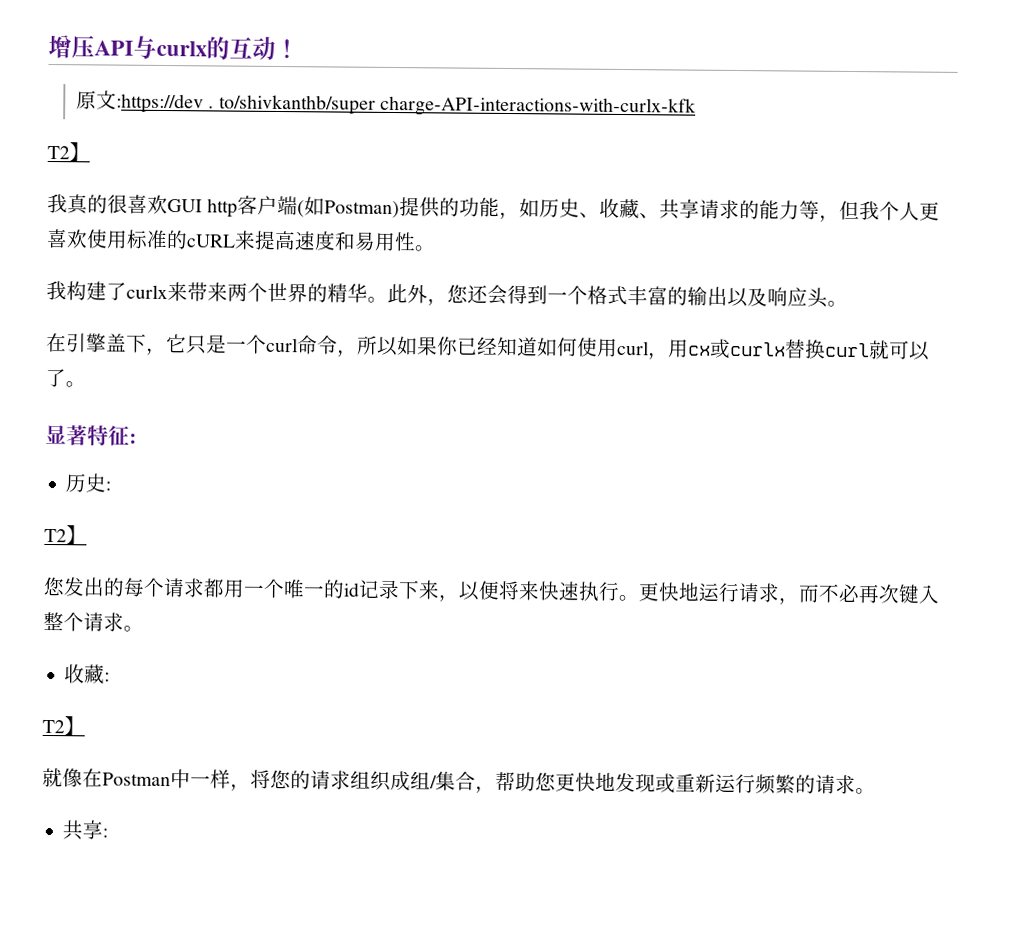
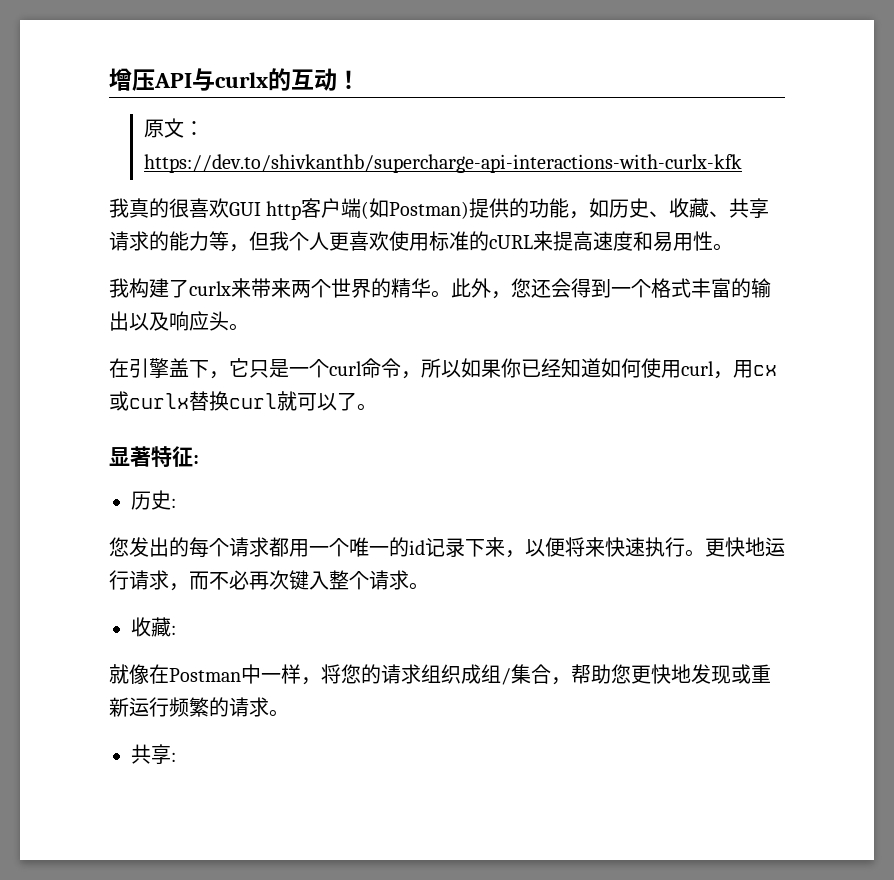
- 原文:https://dev . to/shivkanthb/super charge-API-interactions-with-curlx-kfk
- T2】
+ 原文：https://dev.to/shivkanthb/supercharge-api-interactions-with-curlx-kfk
  历史:
- T2】
  收藏:
- T2】

